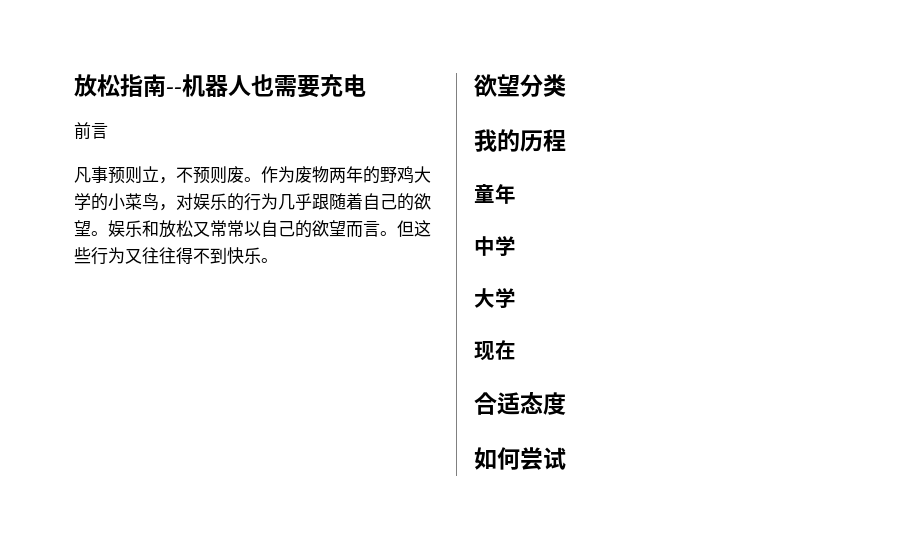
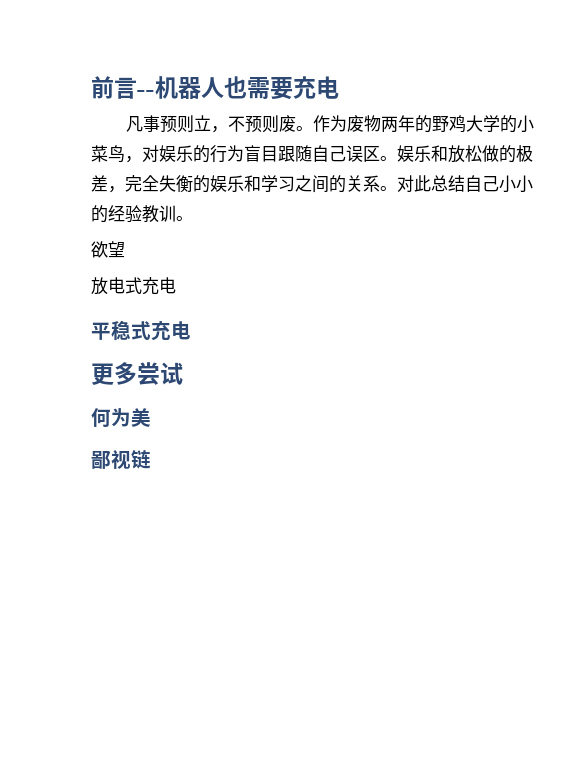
- 放松指南--机器人也需要充电
+ 前言--机器人也需要充电
- 前言
- 作为废物两年的野鸡大学的小菜鸟，对娱乐的行为几乎跟随着自己的欲望。娱乐和放松又常常以自己的欲望而言。但这些行为又往往得不到快乐。
- 欲望分类
- 我的历程
- 童年
- 中学
- 大学
- 现在
- 合适态度
- 如何尝试
+ 作为废物两年的野鸡大学的小菜鸟，对娱乐的行为盲目跟随自己误区。娱乐和放松做的极差，完全失衡的娱乐和学习之间的关系。对此总结自己小小的经验教训。
+ 欲望
+ 放电式充电
+ 平稳式充电
+ 更多尝试
+ 何为美
+ 鄙视链

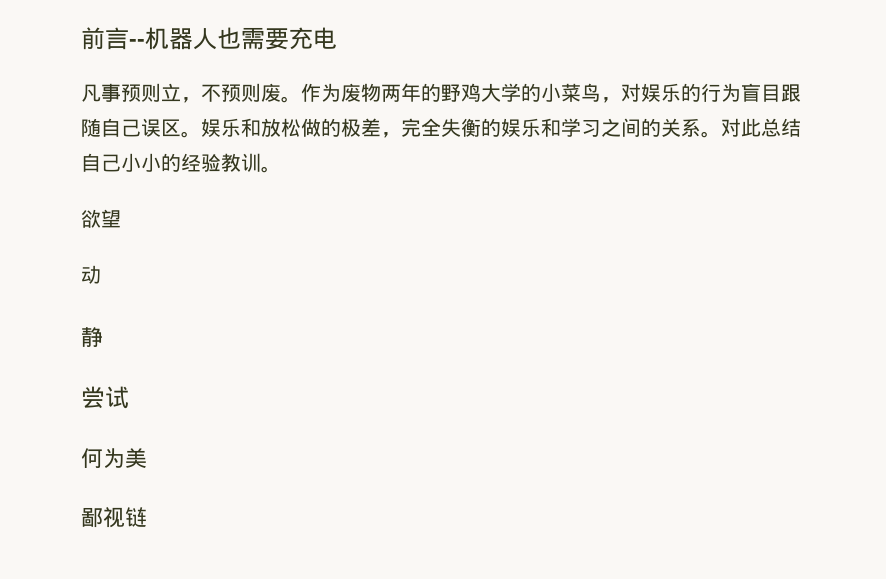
- 放电式充电
- 平稳式充电
- 更多尝试
+ 动
+ 静
+ 尝试

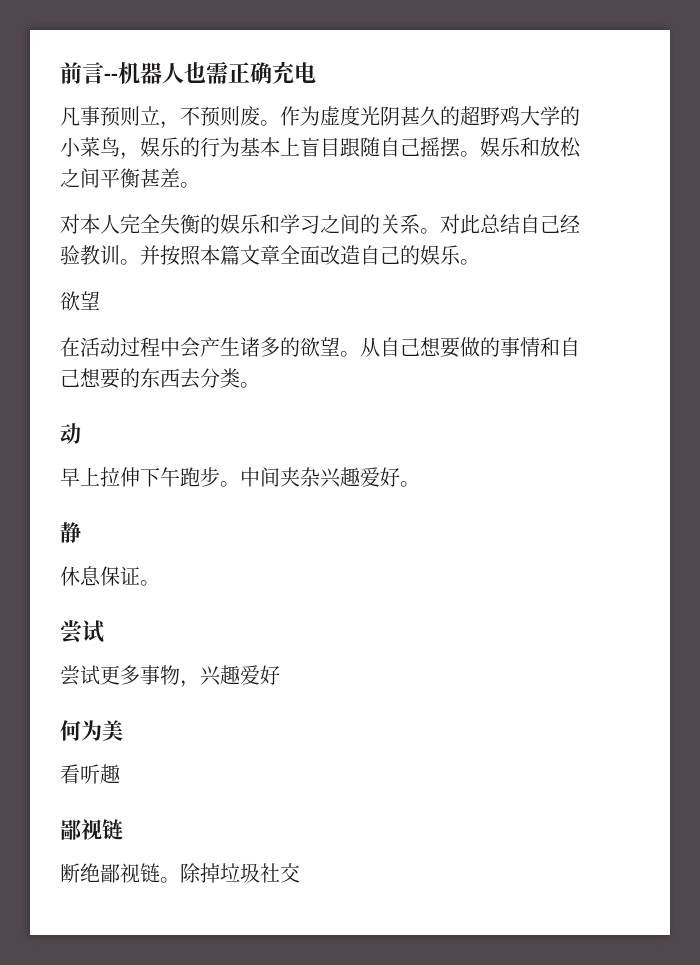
- 前言--机器人也需要充电
+ 前言--机器人也需正确充电
- 作为废物两年的野鸡大学的小菜鸟，对娱乐的行为盲目跟随自己误区。
+ 作为虚度光阴甚久的超野鸡大学的小菜鸟，娱乐的行为基本上盲目跟随自己摇摆。
- 娱乐和放松做的极差，完全失衡的娱乐和学习之间的关系。
+ 娱乐和放松之间平衡甚差。
+ 对本人完全失衡的娱乐和学习之间的关系。
- 对此总结自己小小的经验教训。
+ 对此总结自己经验教训。并按照本篇文章全面改造自己的娱乐。
+ 在活动过程中会产生诸多的欲望。从自己想要做的事情和自己想要的东西去分类。
  动
+ 早上拉伸下午跑步。中间夹杂兴趣爱好。
  静
+ 休息保证。
  尝试
+ 尝试更多事物，兴趣爱好
+ 看听趣
  鄙视链
+ 断绝鄙视链。除掉垃圾社交

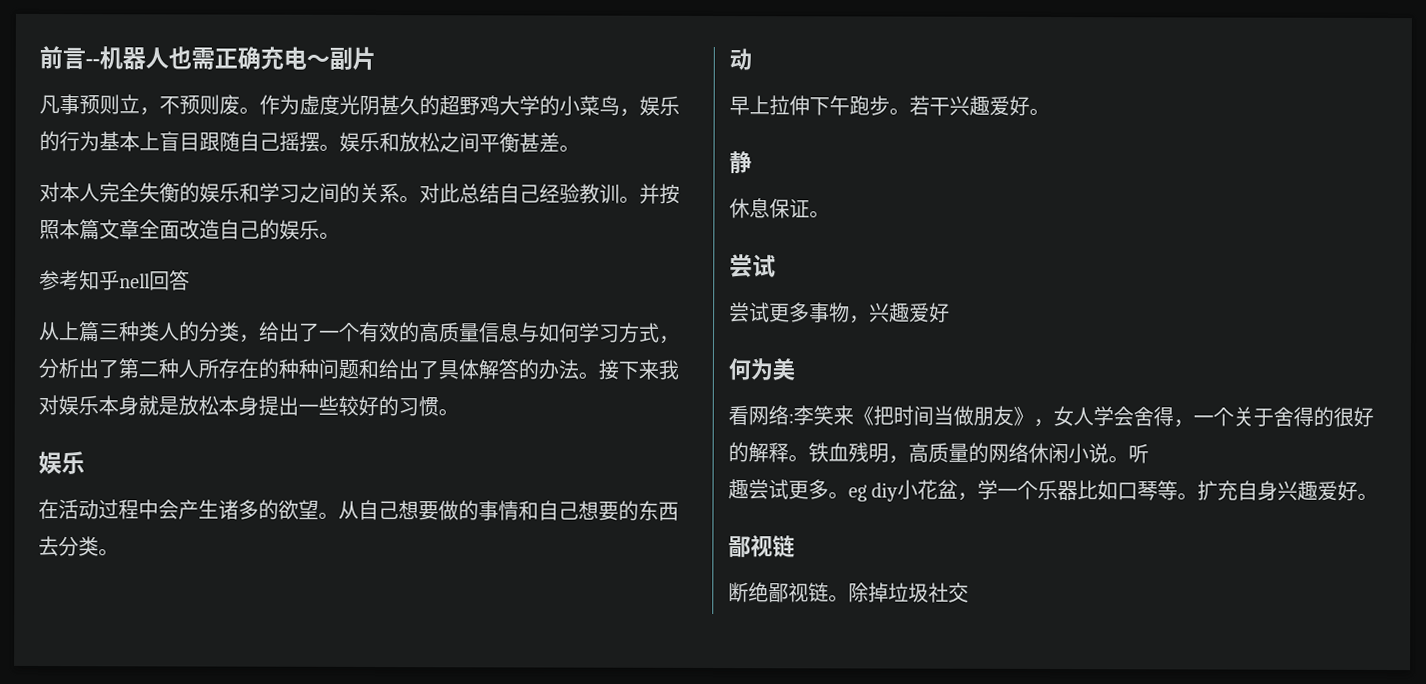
- 前言--机器人也需正确充电
+ 前言--机器人也需正确充电～副片
  并按照本篇文章全面改造自己的娱乐。
- 欲望
+ 参考知乎nell回答
+ 从上篇三种类人的分类，给出了一个有效的高质量信息与如何学习方式，分析出了第二种人所存在的种种问题和给出了具体解答的办法。接下来我对娱乐本身就是放松本身提出一些较好的习惯。
+ 娱乐
- 中间夹杂兴趣爱好。
+ 若干兴趣爱好。
- 看听趣
+ 看网络:李笑来《把时间当做朋友》，女人学会舍得，一个关于舍得的很好的解释。铁血残明，高质量的网络休闲小说。听
+ 趣尝试更多。eg diy小花盆，学一个乐器比如口琴等。扩充自身兴趣爱好。

